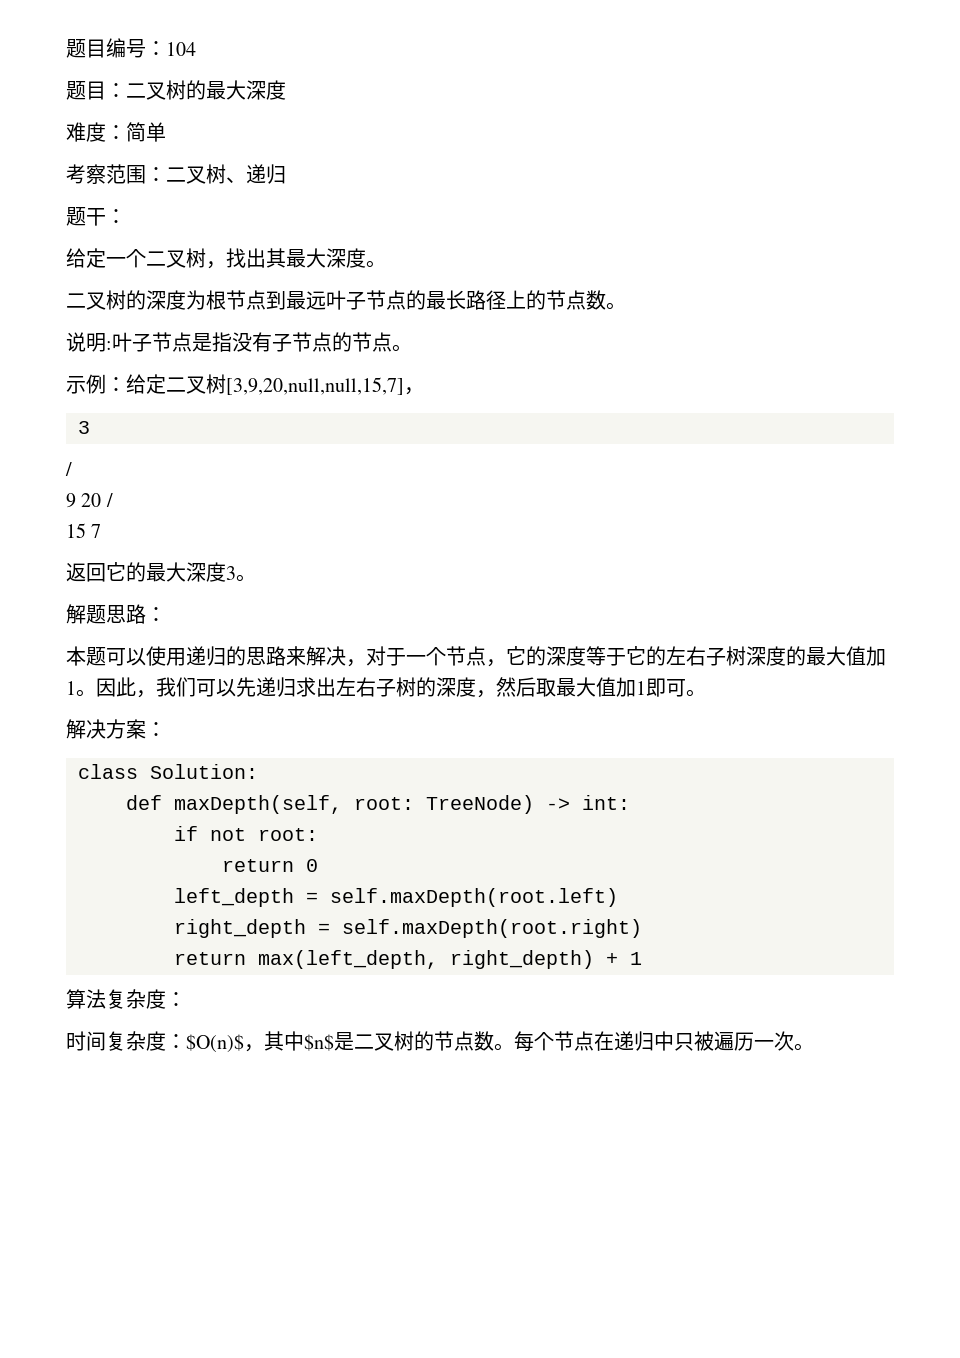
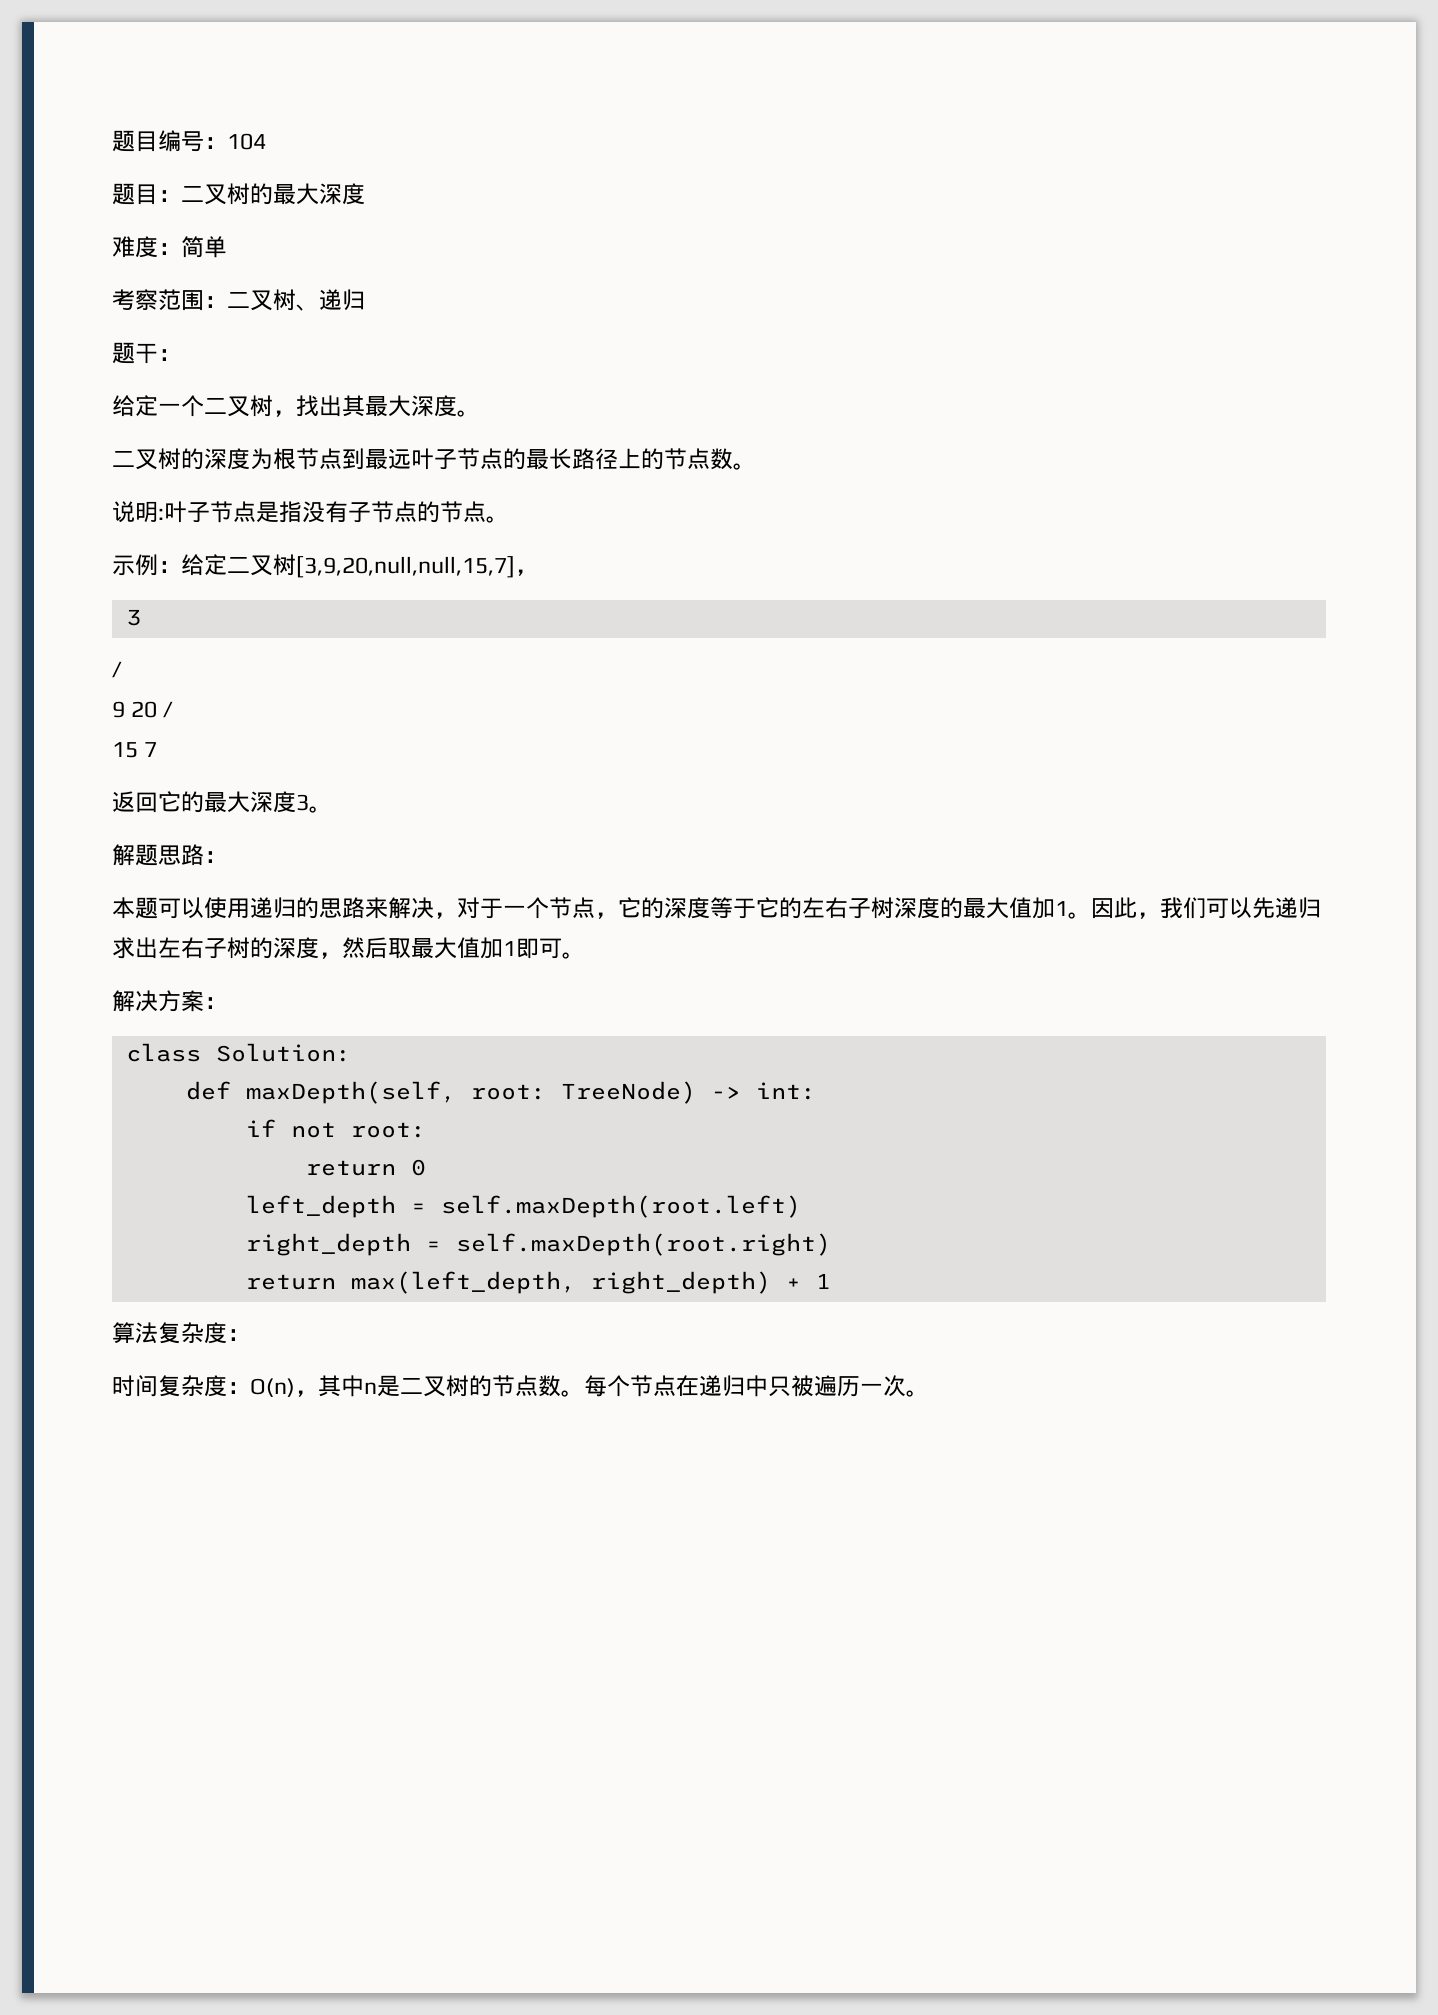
- 时间复杂度：$O(n)$，其中$n$是二叉树的节点数。
+ 时间复杂度：O(n)，其中n是二叉树的节点数。

